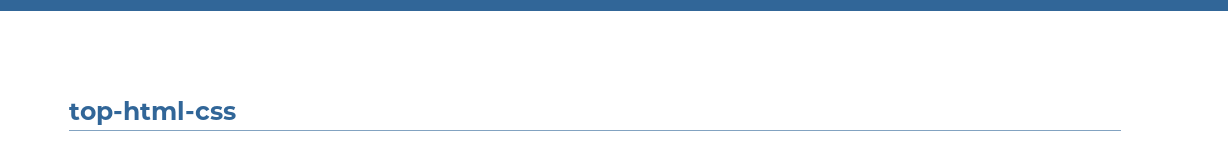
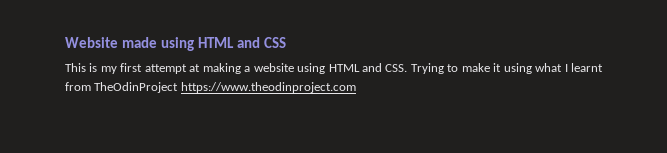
- top-html-css
+ Website made using HTML and CSS
+ This is my first attempt at making a website using HTML and CSS. Trying to make it using what I learnt from TheOdinProject https://www.theodinproject.com

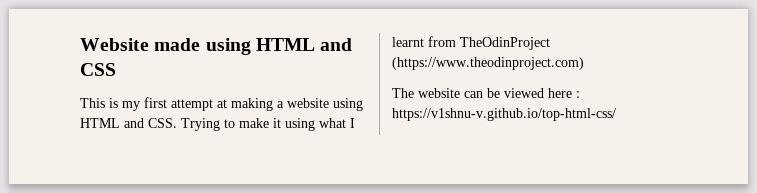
- This is my first attempt at making a website using HTML and CSS. Trying to make it using what I learnt from TheOdinProject https://www.theodinproject.com
+ This is my first attempt at making a website using HTML and CSS. Trying to make it using what I learnt from TheOdinProject (https://www.theodinproject.com)
+ The website can be viewed here : https://v1shnu-v.github.io/top-html-css/

